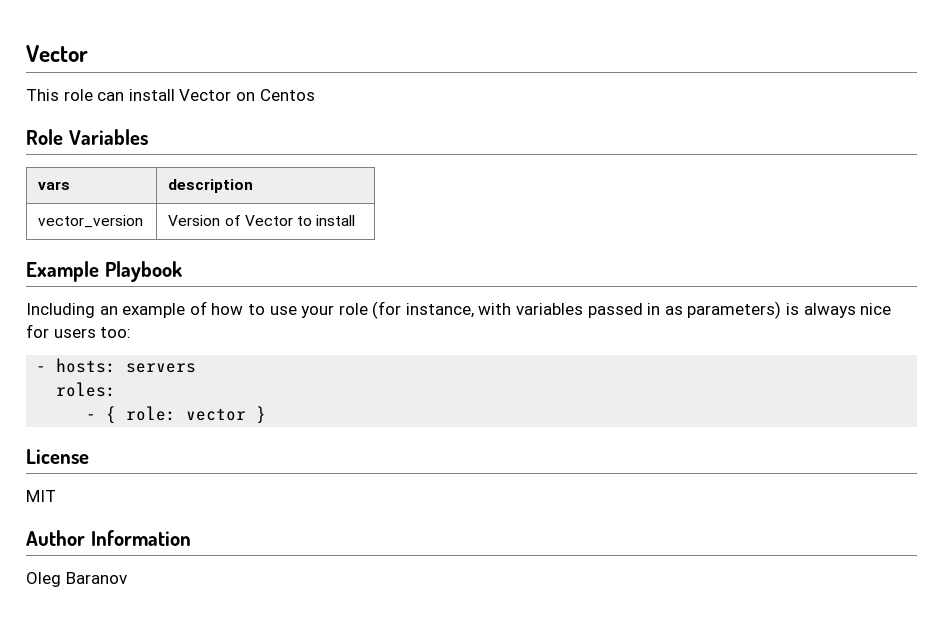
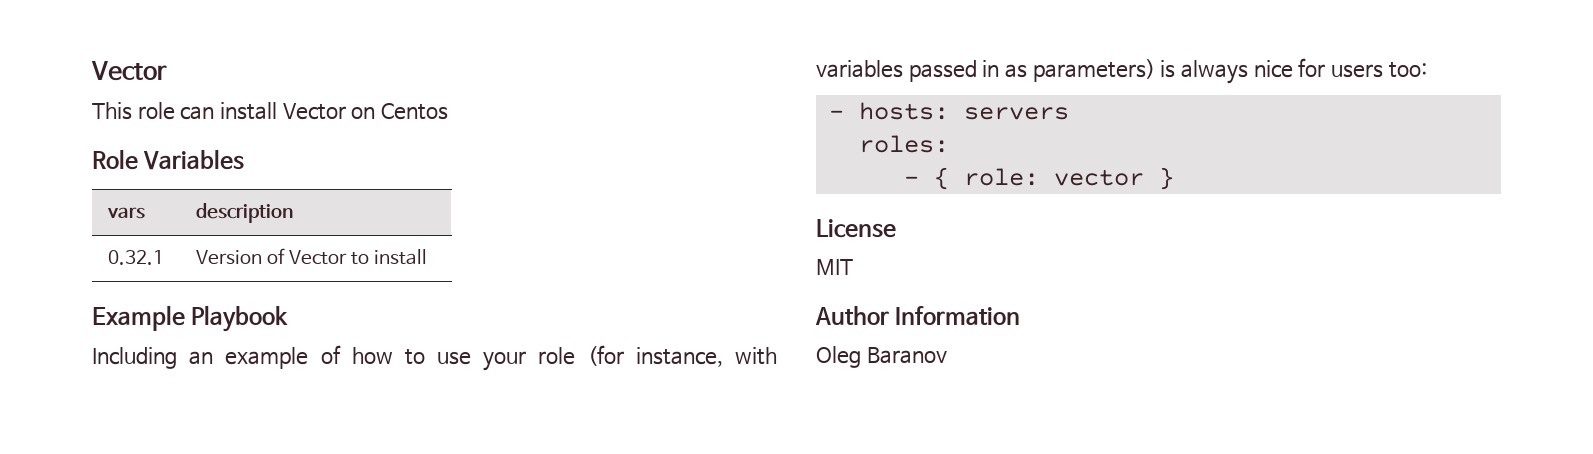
- vector_version | Version of Vector to install
+ 0.32.1 | Version of Vector to install

